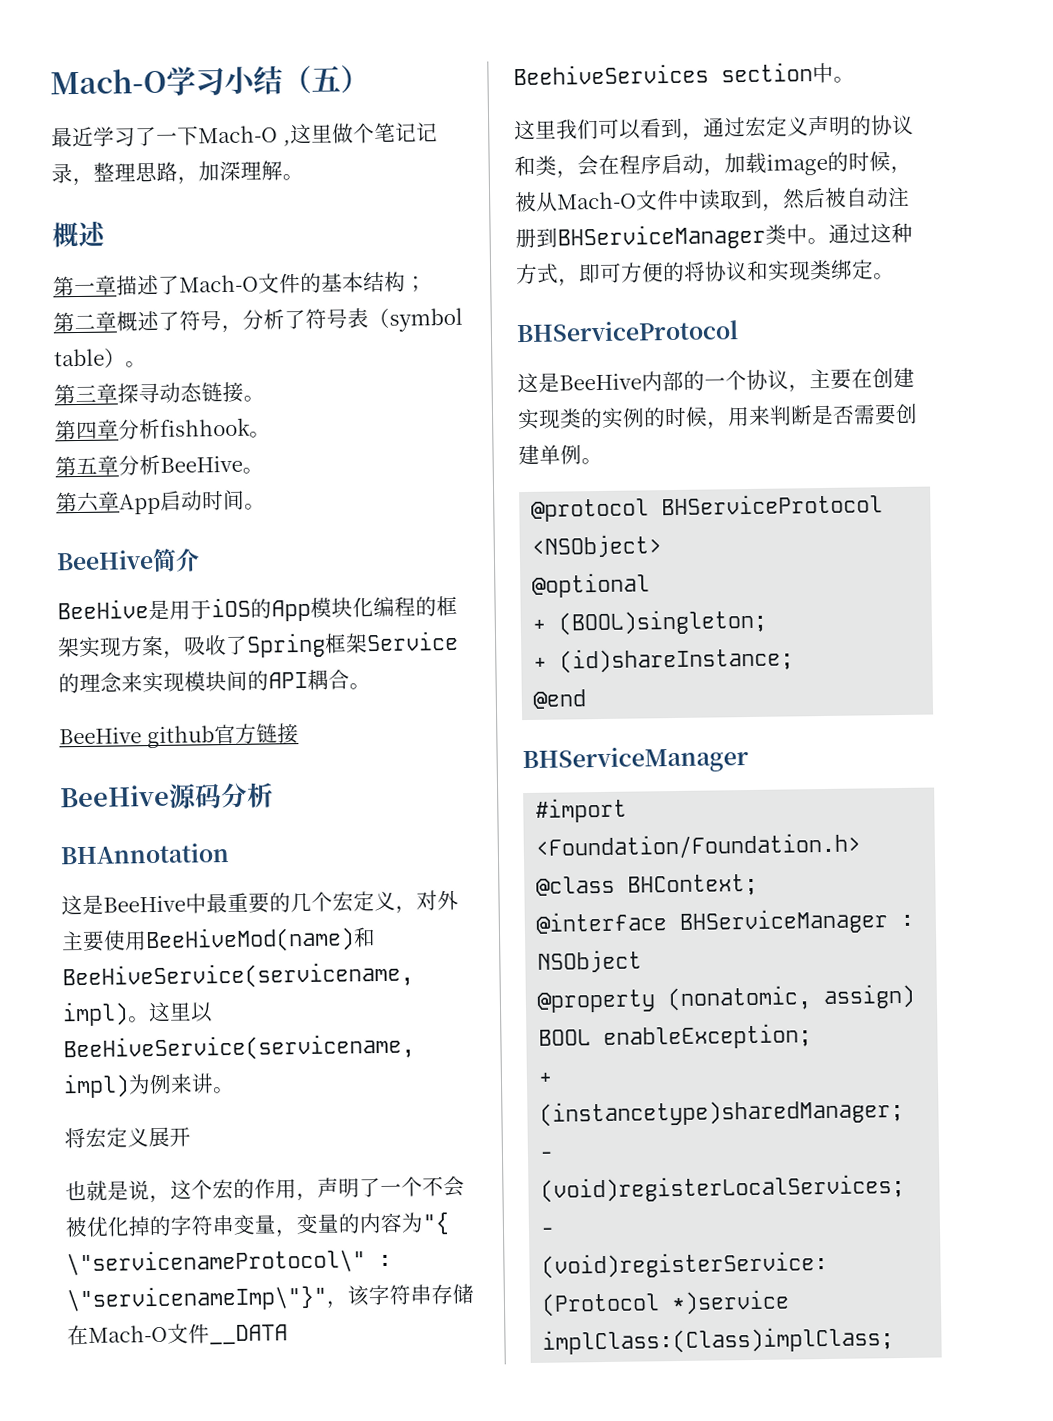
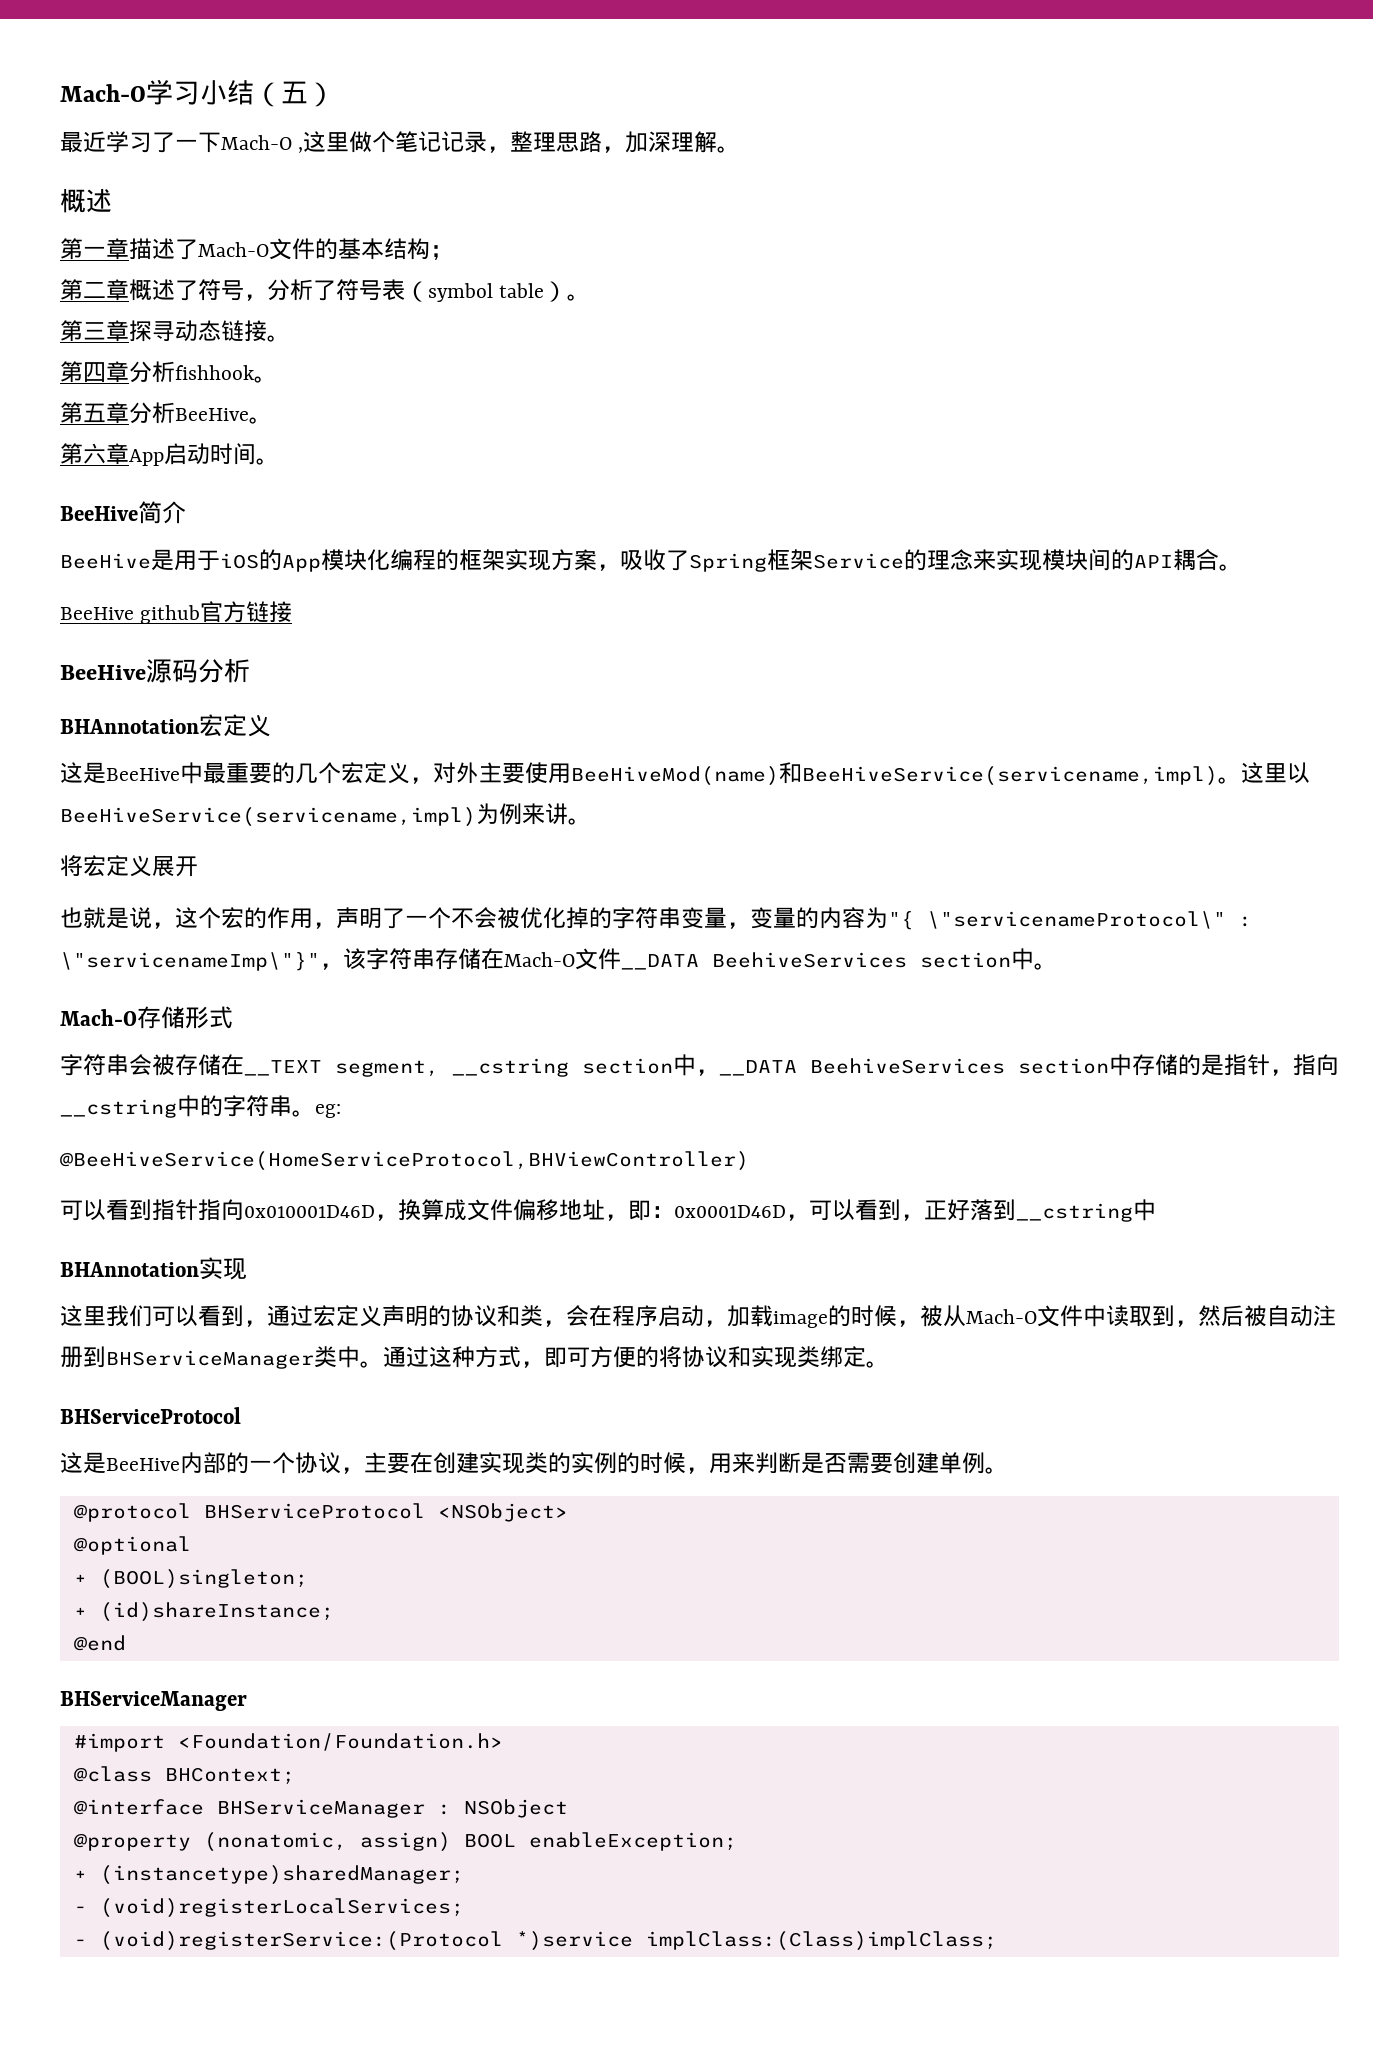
- BHAnnotation
+ BHAnnotation宏定义
+ Mach-O存储形式
+ 字符串会被存储在__TEXT segment, __cstring section中，__DATA BeehiveServices section中存储的是指针，指向__cstring中的字符串。eg:
+ @BeeHiveService(HomeServiceProtocol,BHViewController)
+ 可以看到指针指向0x010001D46D，换算成文件偏移地址，即：0x0001D46D，可以看到，正好落到__cstring中
+ BHAnnotation实现

